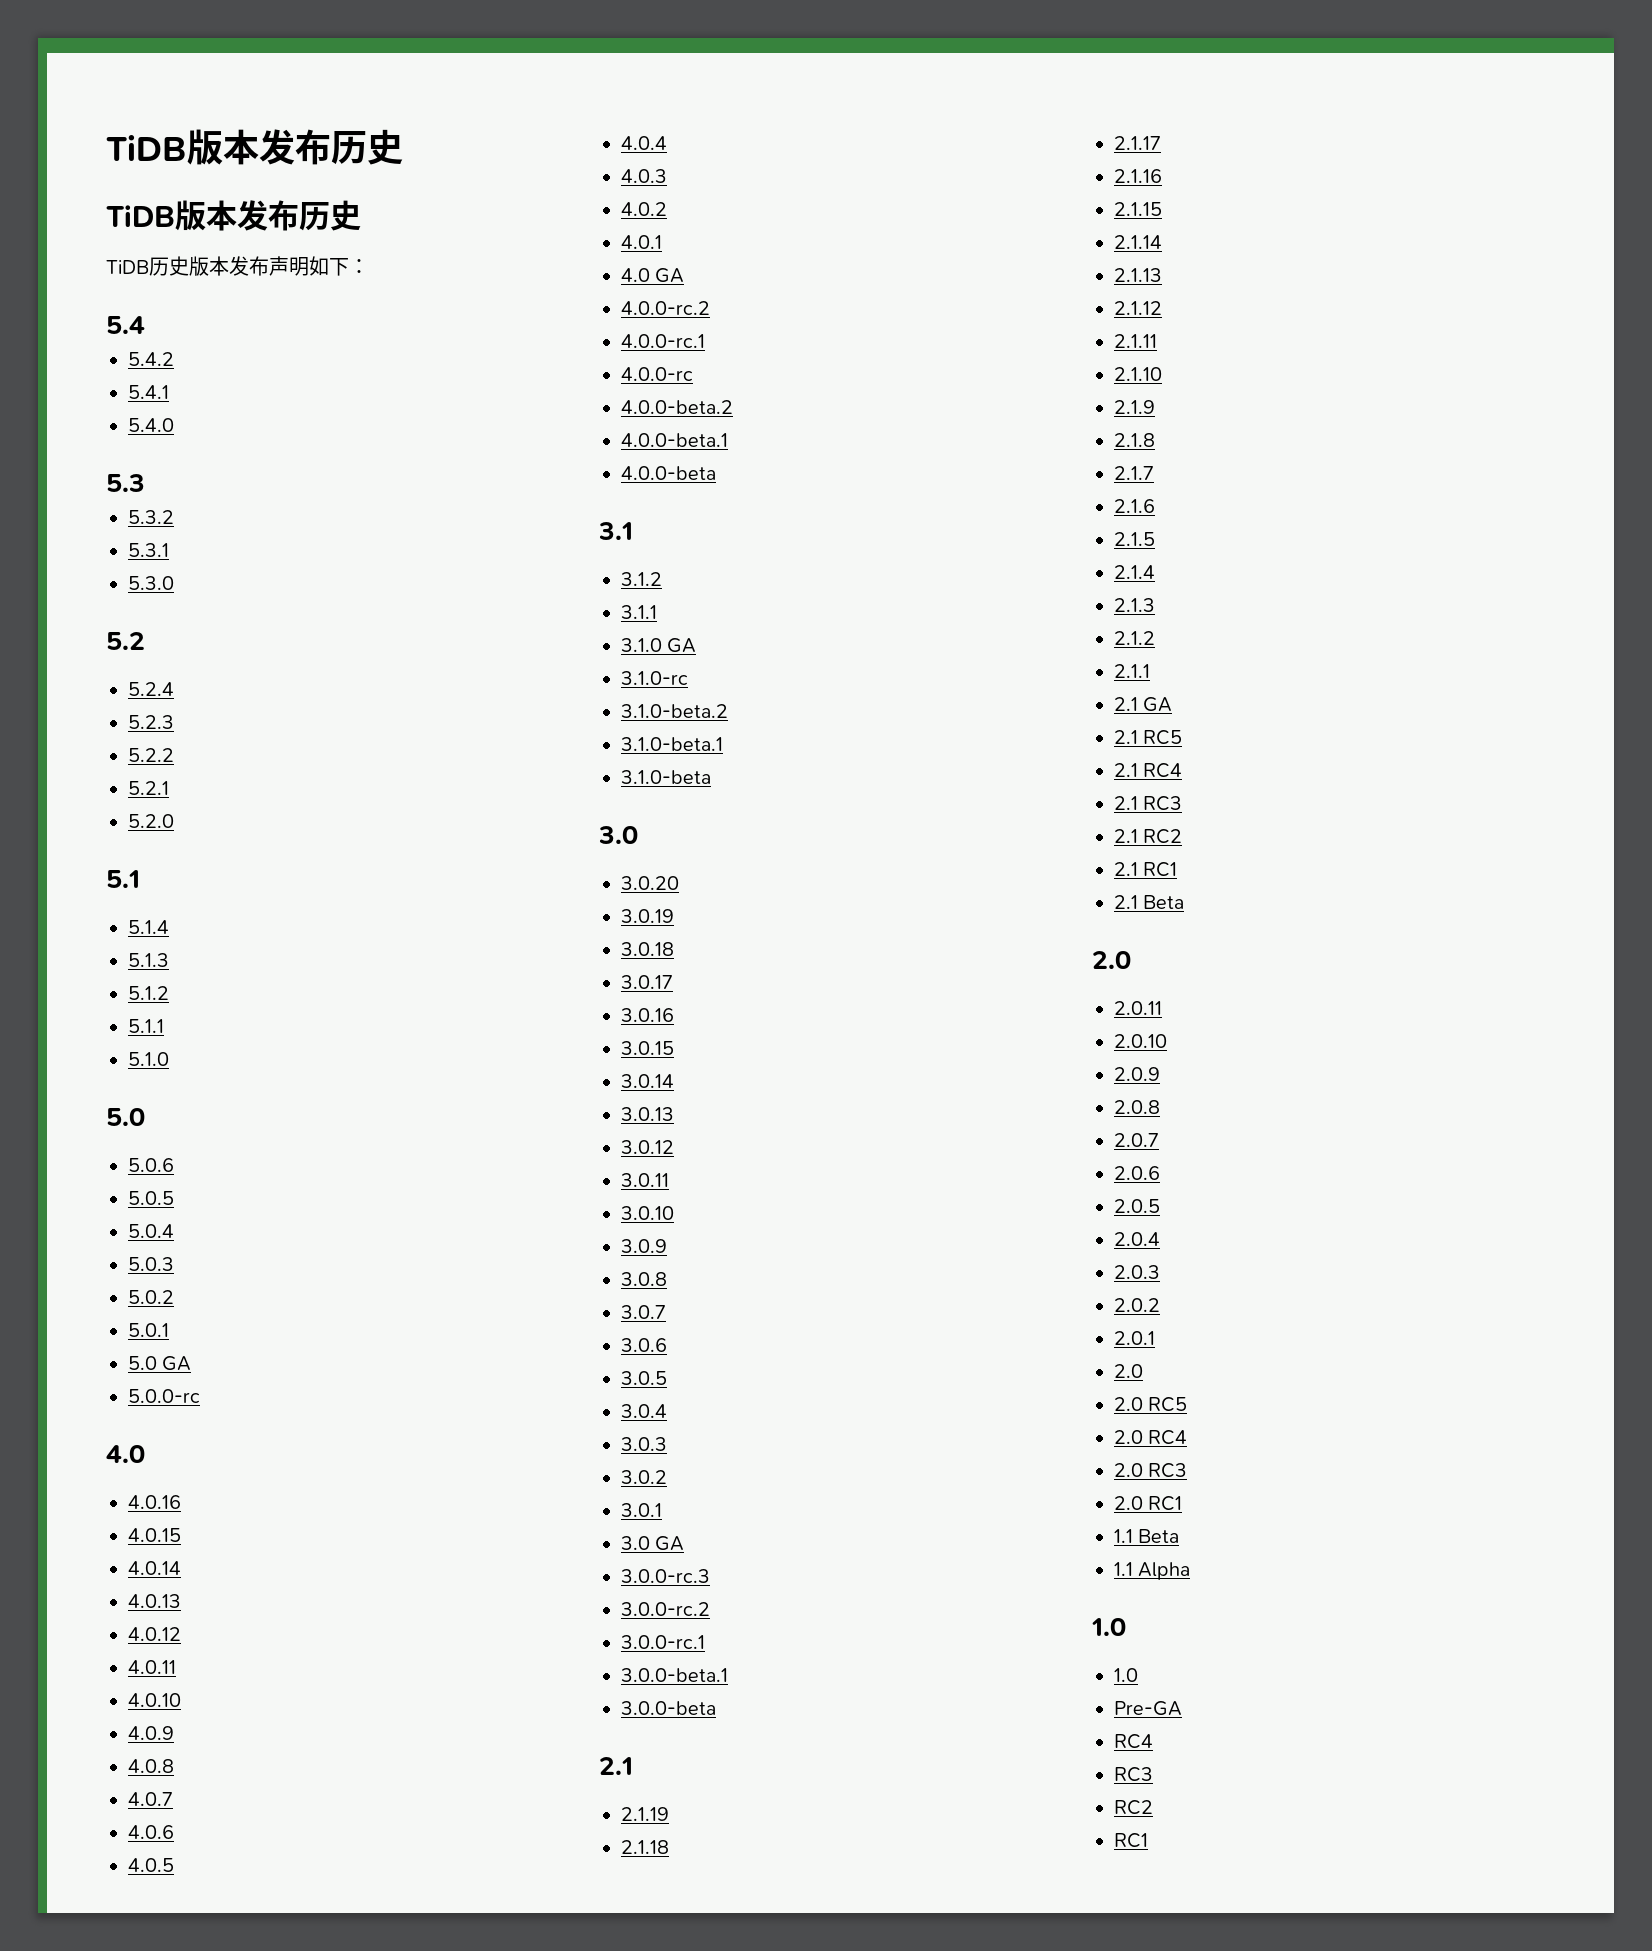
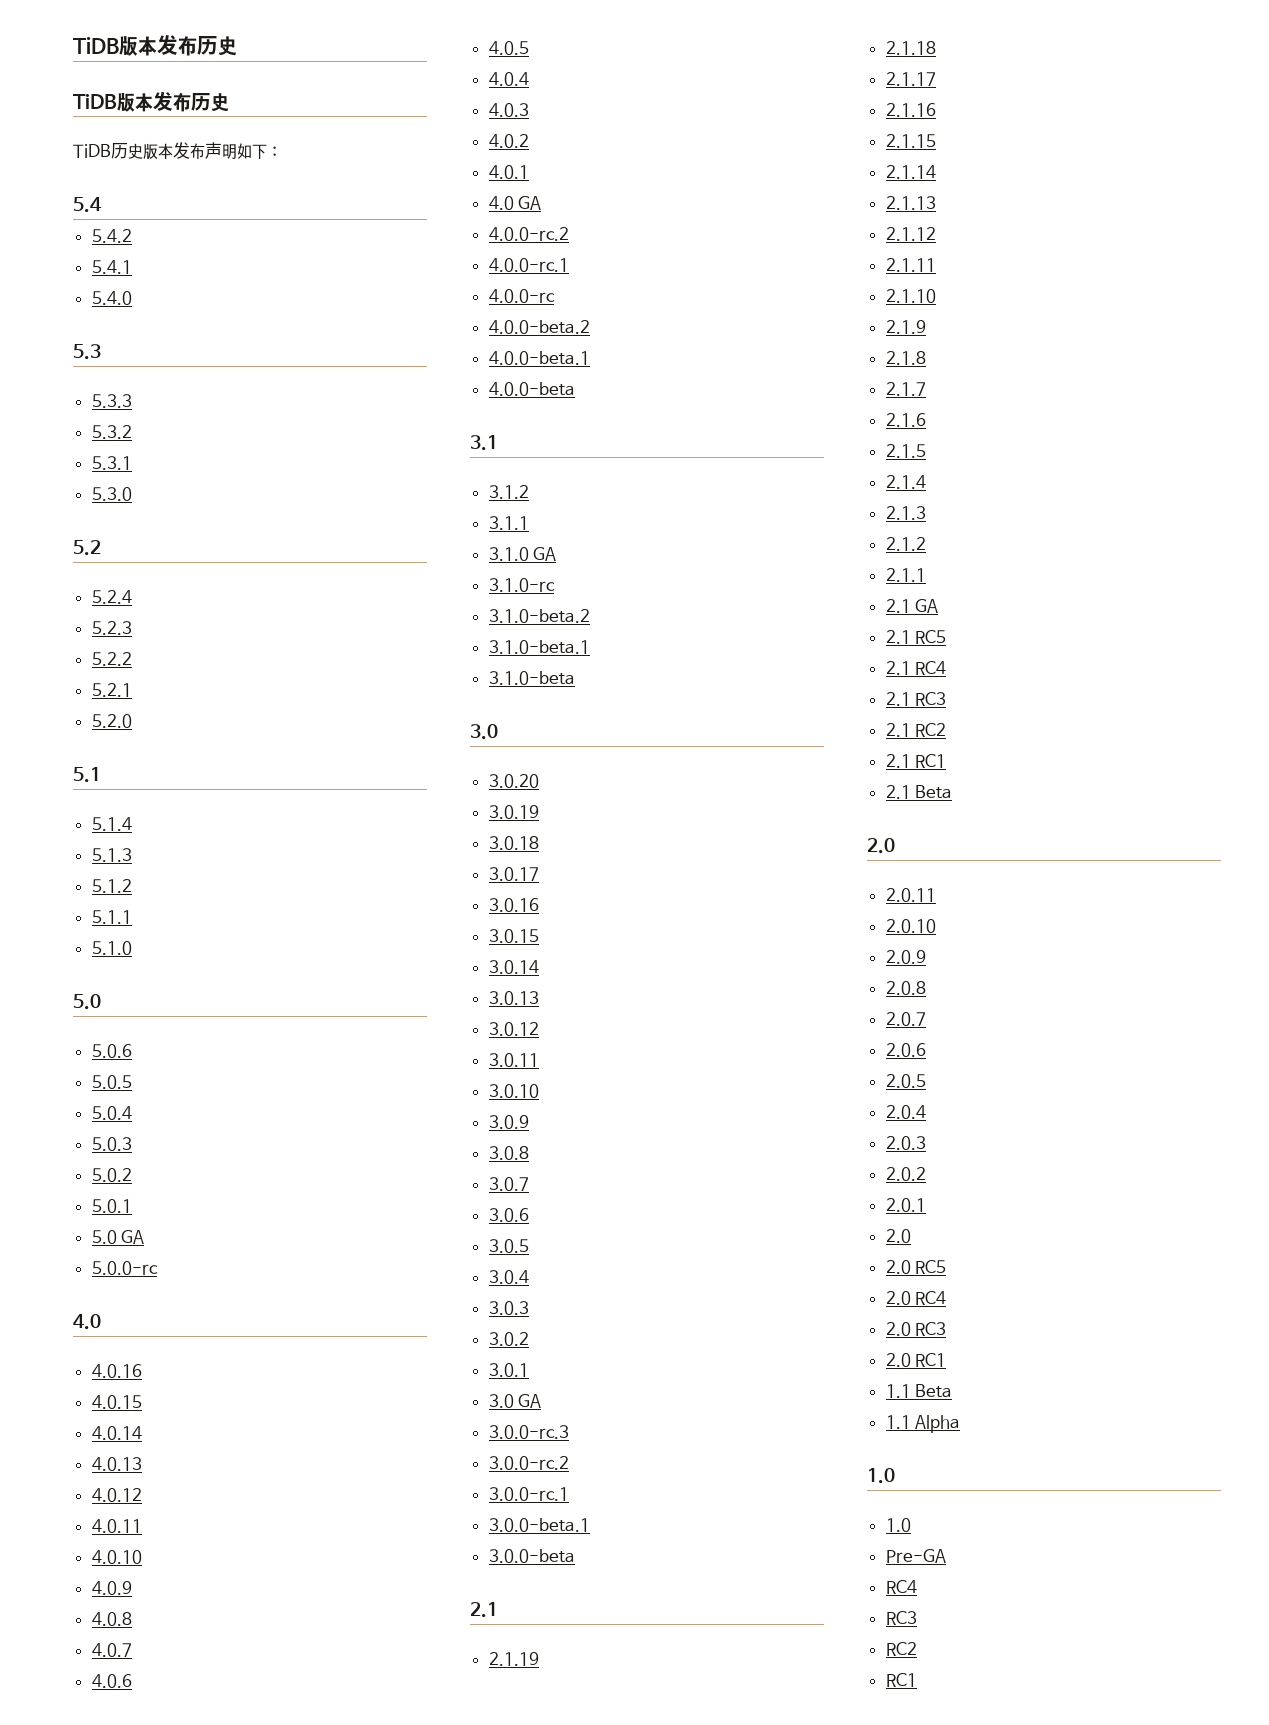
+ 5.3.3

